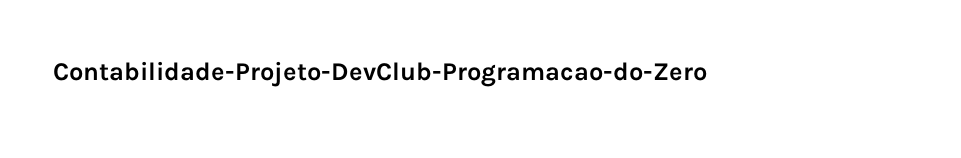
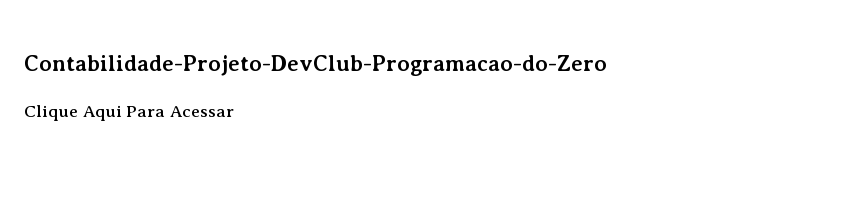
+ Clique Aqui Para Acessar

